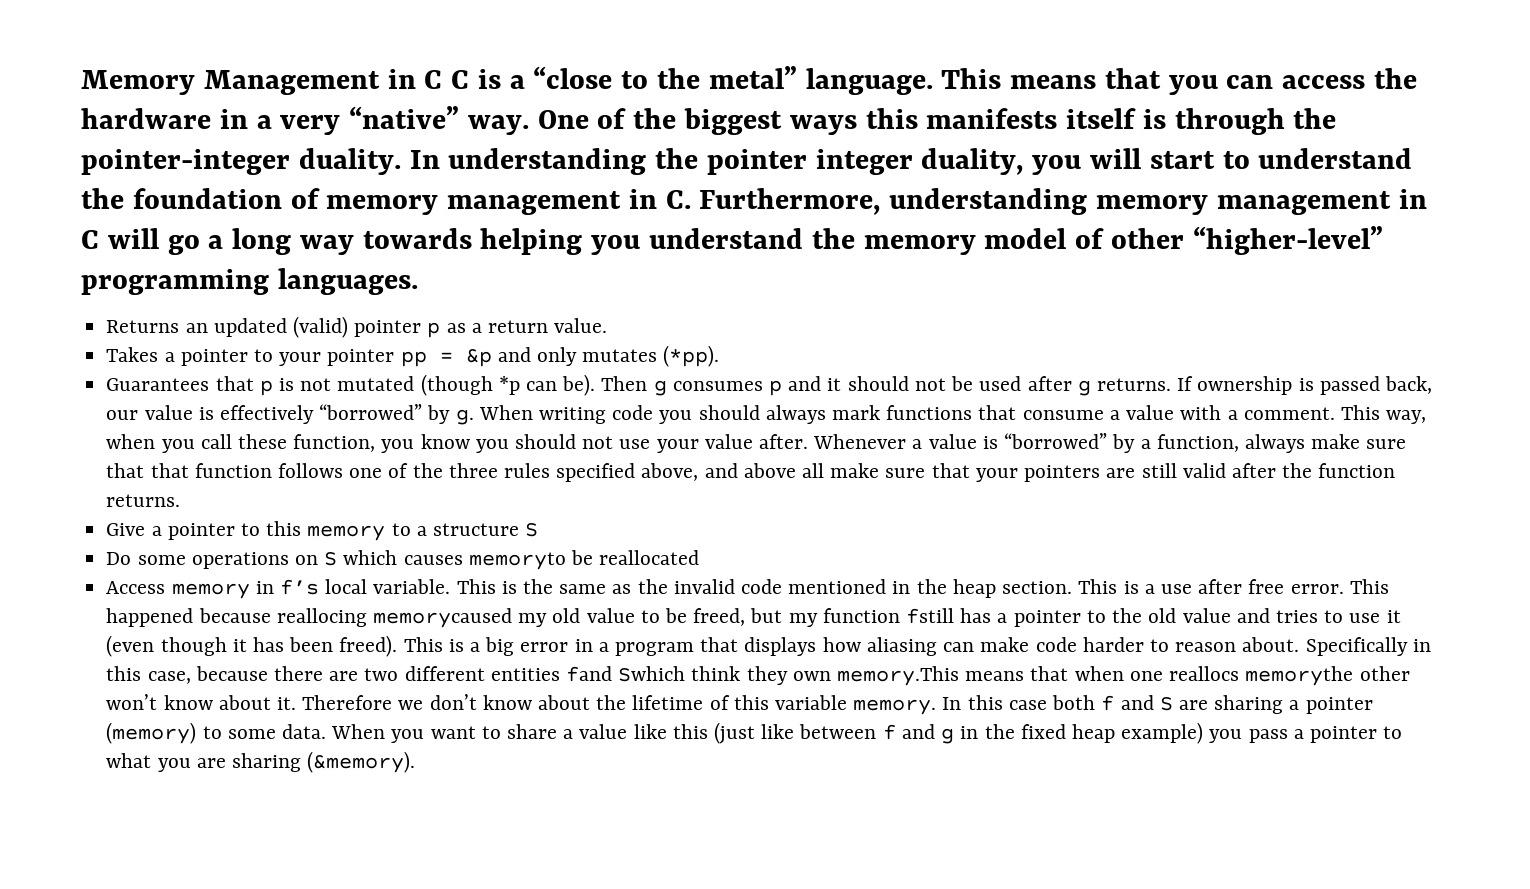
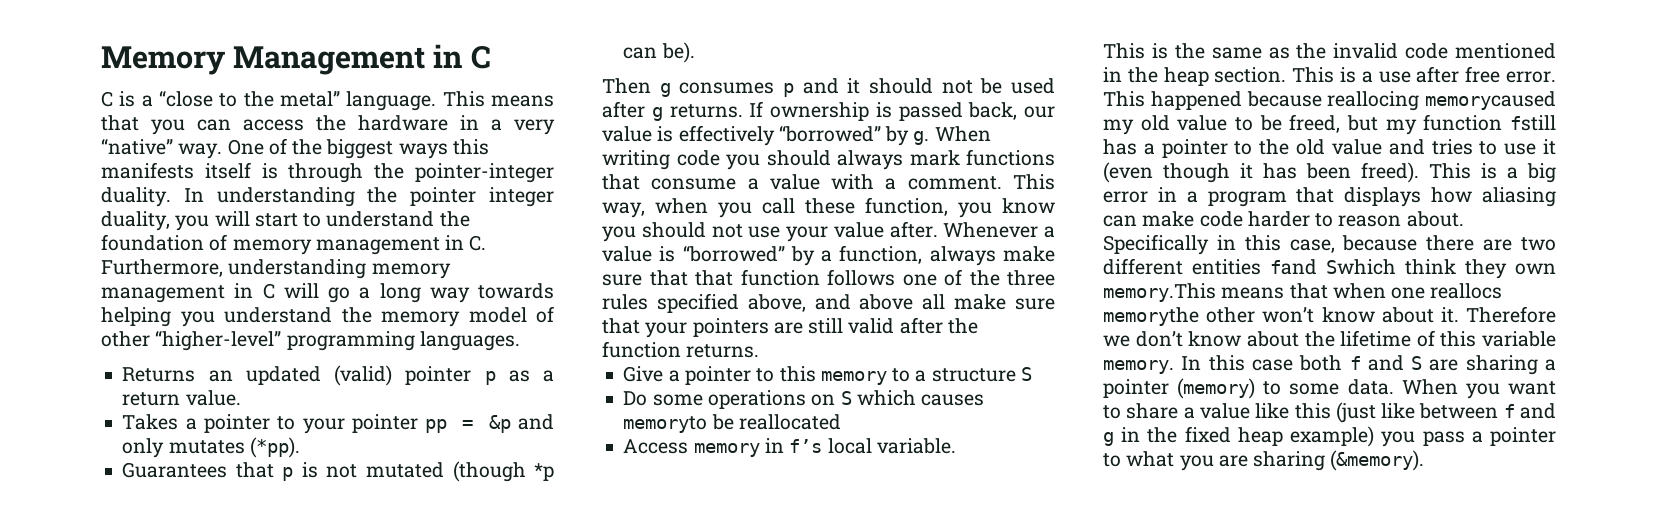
- Memory Management in C C is a “close to the metal” language.
+ Memory Management in C
+ C is a “close to the metal” language.
- Guarantees that p is not mutated (though *p can be). Then g consumes p and it should not be used after g returns.
+ Guarantees that p is not mutated (though *p can be).
+ Then g consumes p and it should not be used after g returns.
- Access memory in f’s local variable. This is the same as the invalid code mentioned in the heap section.
+ Access memory in f’s local variable.
+ This is the same as the invalid code mentioned in the heap section.

